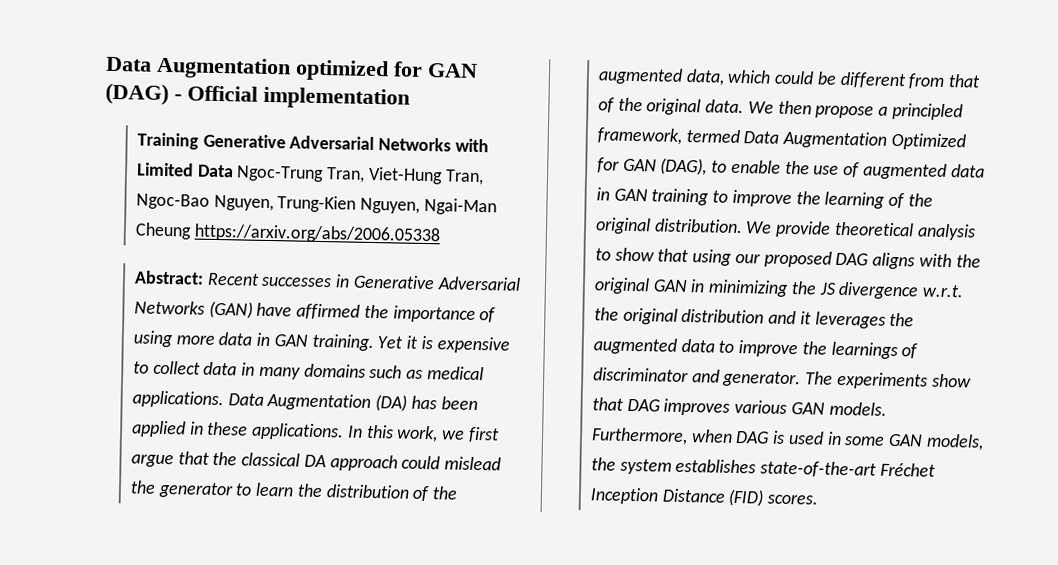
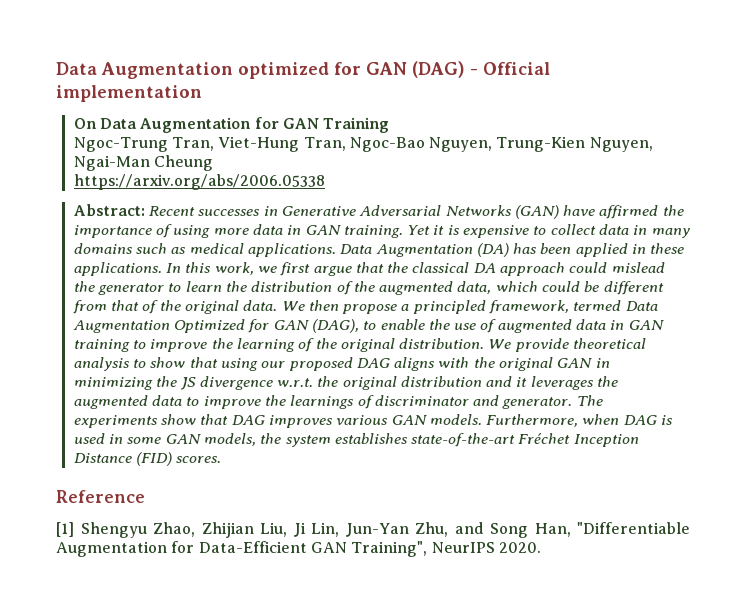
- Training Generative Adversarial Networks with Limited Data Ngoc-Trung Tran, Viet-Hung Tran, Ngoc-Bao Nguyen, Trung-Kien Nguyen, Ngai-Man Cheung https://arxiv.org/abs/2006.05338
+ On Data Augmentation for GAN Training
+ Ngoc-Trung Tran, Viet-Hung Tran, Ngoc-Bao Nguyen, Trung-Kien Nguyen, Ngai-Man Cheung
+ https://arxiv.org/abs/2006.05338
+ Reference
+ [1] Shengyu Zhao, Zhijian Liu, Ji Lin, Jun-Yan Zhu, and Song Han, "Differentiable Augmentation for Data-Efficient GAN Training", NeurIPS 2020.

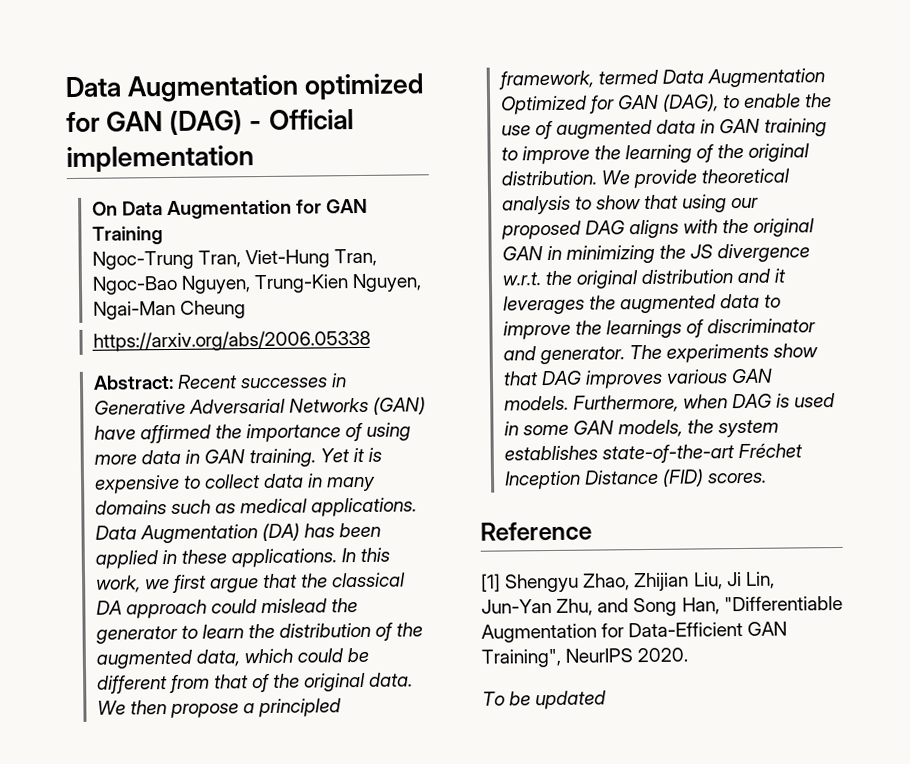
+ To be updated

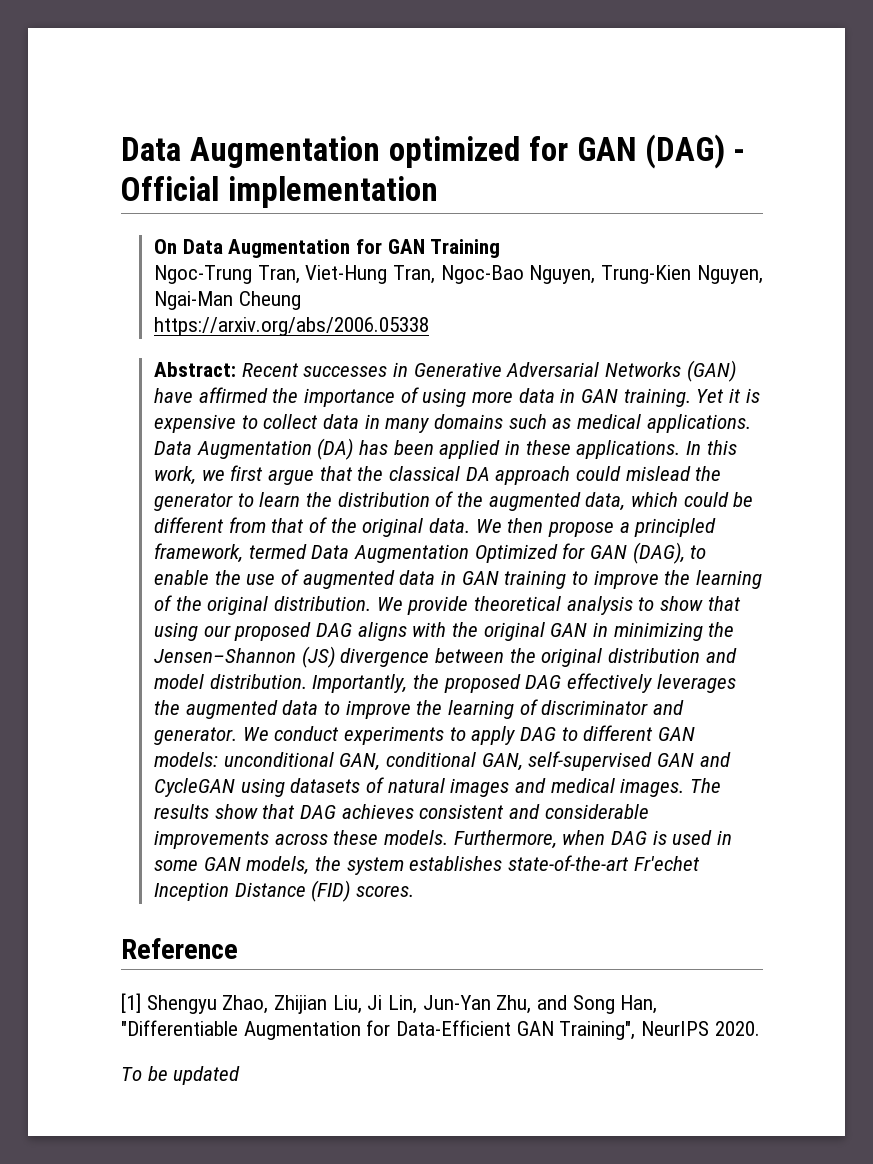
- We provide theoretical analysis to show that using our proposed DAG aligns with the original GAN in minimizing the JS divergence w.r.t. the original distribution and it leverages the augmented data to improve the learnings of discriminator and generator.
+ We provide theoretical analysis to show that using our proposed DAG aligns with the original GAN in minimizing the Jensen–Shannon (JS) divergence between the original distribution and model distribution. Importantly, the proposed DAG effectively leverages the augmented data to improve the learning of discriminator and generator.
- The experiments show that DAG improves various GAN models.
+ We conduct experiments to apply DAG to different GAN models: unconditional GAN, conditional GAN, self-supervised GAN and CycleGAN using datasets of natural images and medical images. The results show that DAG achieves consistent and considerable improvements across these models.
- Furthermore, when DAG is used in some GAN models, the system establishes state-of-the-art Fréchet Inception Distance (FID) scores.
+ Furthermore, when DAG is used in some GAN models, the system establishes state-of-the-art Fr'echet Inception Distance (FID) scores.

